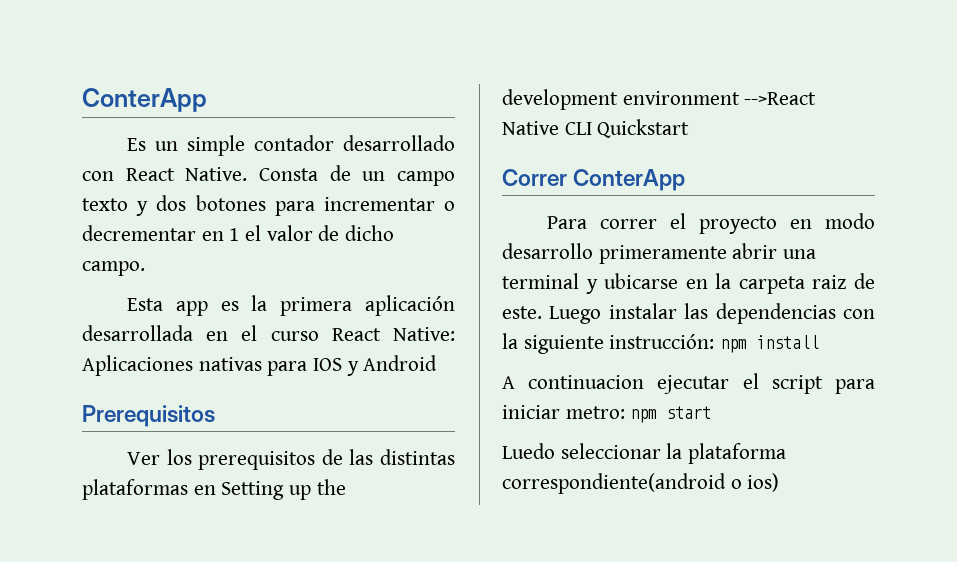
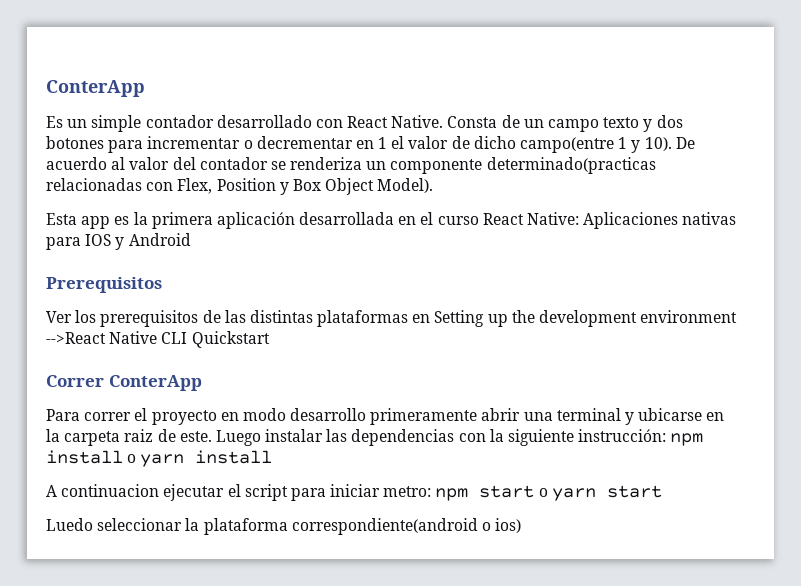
- Consta de un campo texto y dos botones para incrementar o decrementar en 1 el valor de dicho campo.
+ Consta de un campo texto y dos botones para incrementar o decrementar en 1 el valor de dicho campo(entre 1 y 10). De acuerdo al valor del contador se renderiza un componente determinado(practicas relacionadas con Flex, Position y Box Object Model).
- Luego instalar las dependencias con la siguiente instrucción: npm install
+ Luego instalar las dependencias con la siguiente instrucción: npm install o yarn install
- A continuacion ejecutar el script para iniciar metro: npm start
+ A continuacion ejecutar el script para iniciar metro: npm start o yarn start

